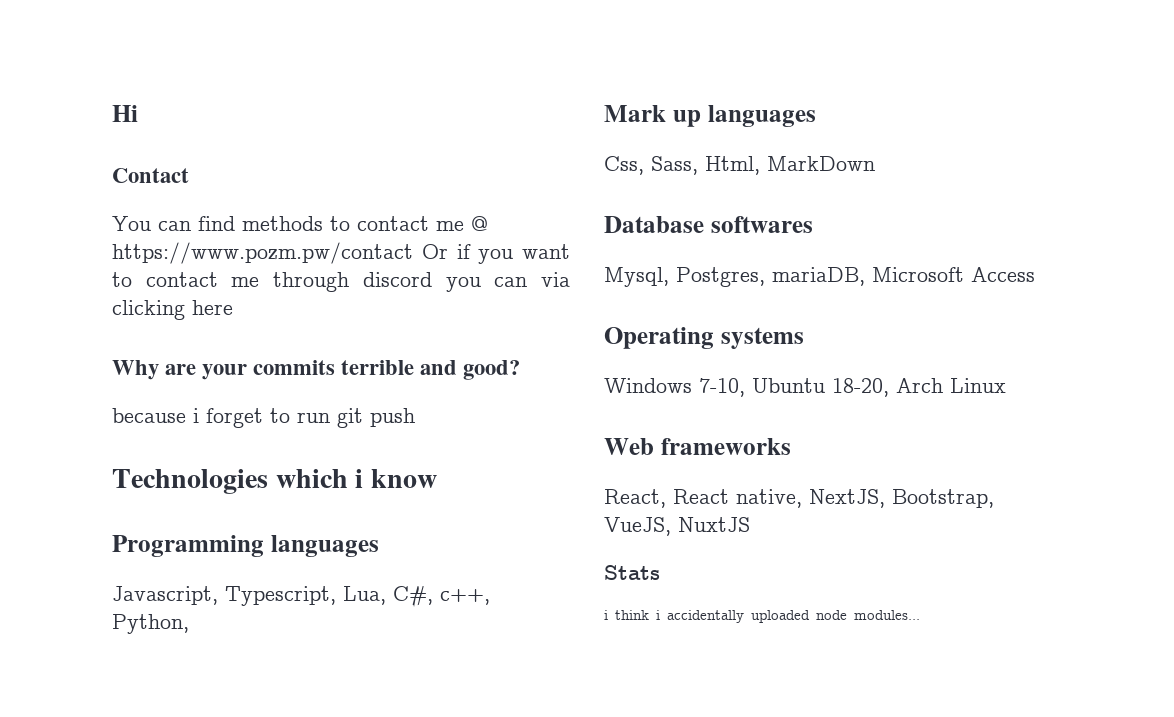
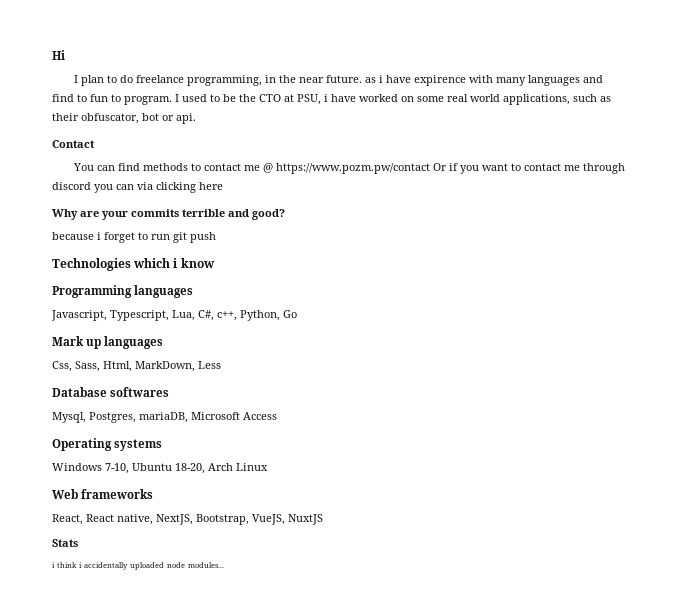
+ I plan to do freelance programming, in the near future. as i have expirence with many languages and find to fun to program. I used to be the CTO at PSU, i have worked on some real world applications, such as their obfuscator, bot or api.
- Javascript, Typescript, Lua, C#, c++, Python,
+ Javascript, Typescript, Lua, C#, c++, Python, Go
- Css, Sass, Html, MarkDown
+ Css, Sass, Html, MarkDown, Less

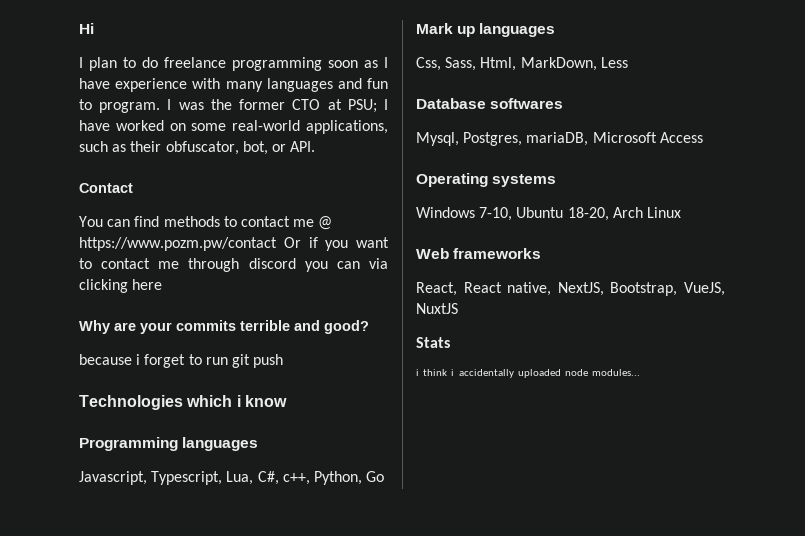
- I plan to do freelance programming, in the near future. as i have expirence with many languages and find to fun to program.
+ I plan to do freelance programming soon as I have experience with many languages and fun to program.
- I used to be the CTO at PSU, i have worked on some real world applications, such as their obfuscator, bot or api.
+ I was the former CTO at PSU; I have worked on some real-world applications, such as their obfuscator, bot, or API.

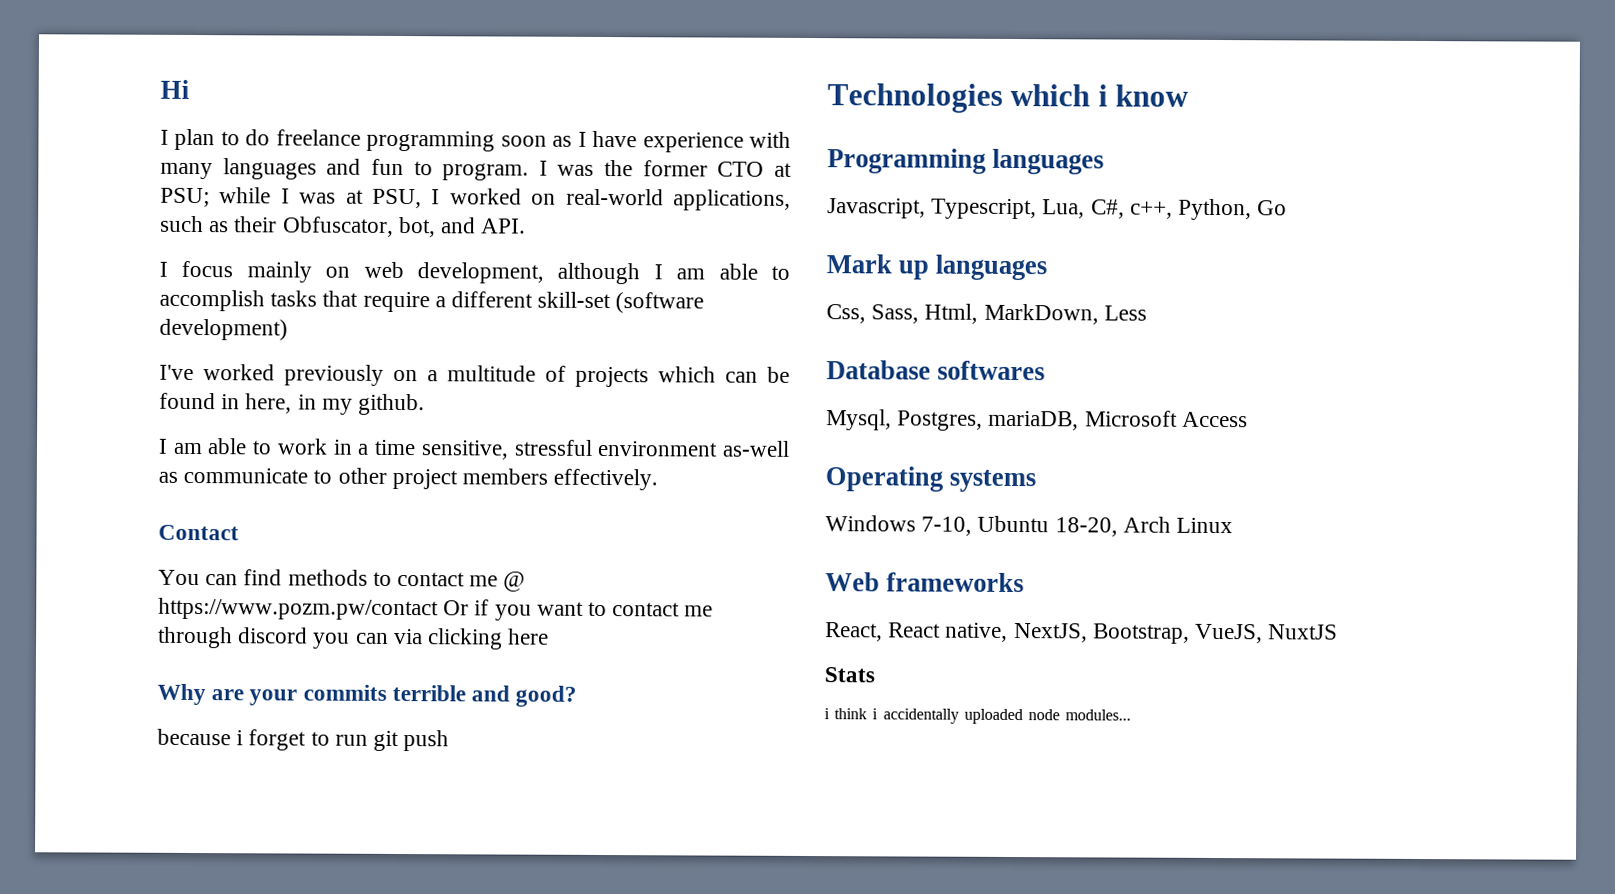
- I was the former CTO at PSU; I have worked on some real-world applications, such as their obfuscator, bot, or API.
+ I was the former CTO at PSU; while I was at PSU, I worked on real-world applications, such as their Obfuscator, bot, and API.
+ I focus mainly on web development, although I am able to accomplish tasks that require a different skill-set (software development)
+ I've worked previously on a multitude of projects which can be found in here, in my github.
+ I am able to work in a time sensitive, stressful environment as-well as communicate to other project members effectively.

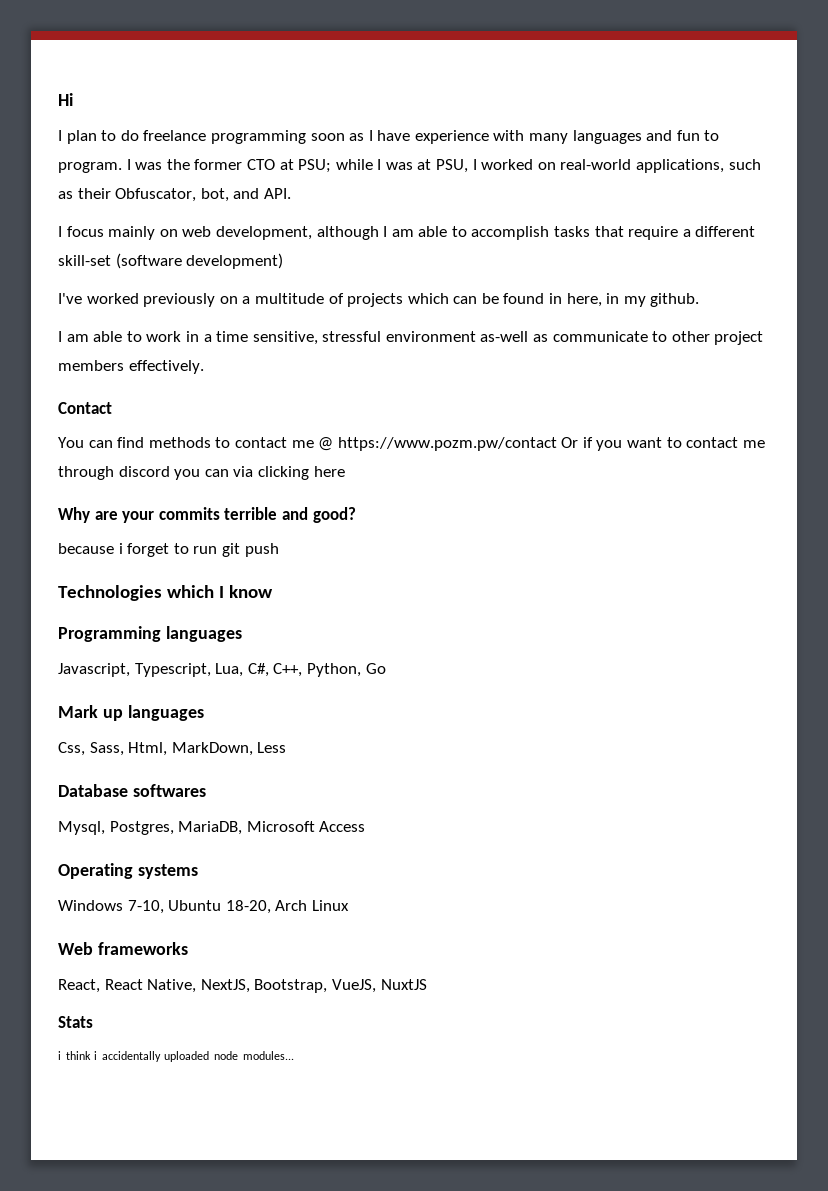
- Technologies which i know
+ Technologies which I know
- Javascript, Typescript, Lua, C#, c++, Python, Go
+ Javascript, Typescript, Lua, C#, C++, Python, Go
- Mysql, Postgres, mariaDB, Microsoft Access
+ Mysql, Postgres, MariaDB, Microsoft Access
- React, React native, NextJS, Bootstrap, VueJS, NuxtJS
+ React, React Native, NextJS, Bootstrap, VueJS, NuxtJS

